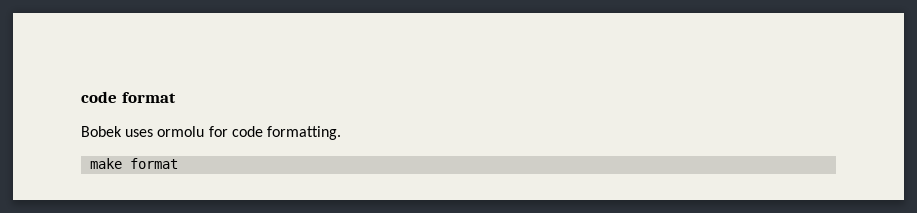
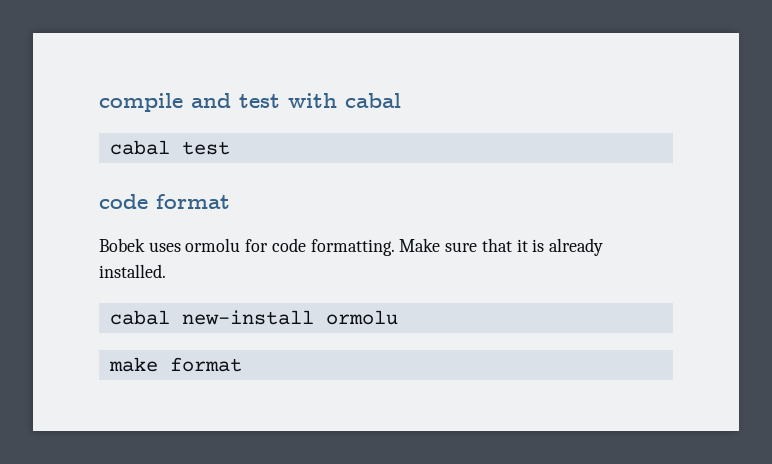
+ compile and test with cabal
+ cabal test
+ Make sure that it is already installed.
+ cabal new-install ormolu

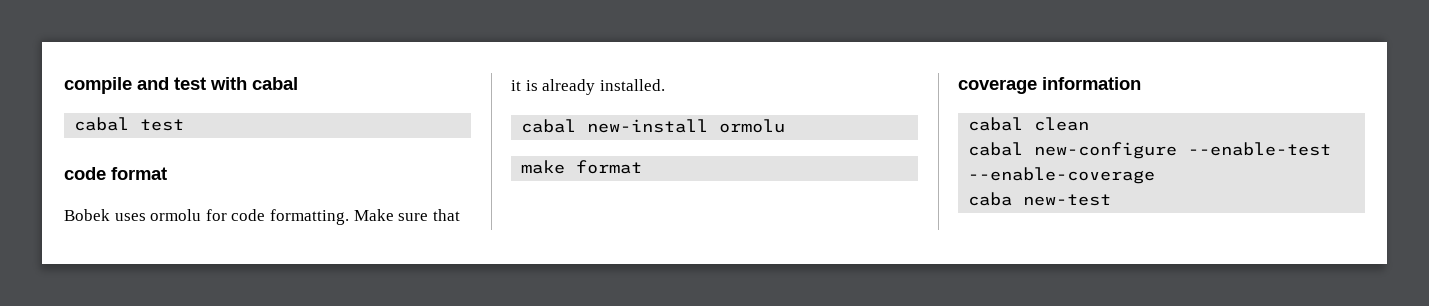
+ coverage information
+ cabal clean
+ cabal new-configure --enable-test --enable-coverage
+ caba new-test

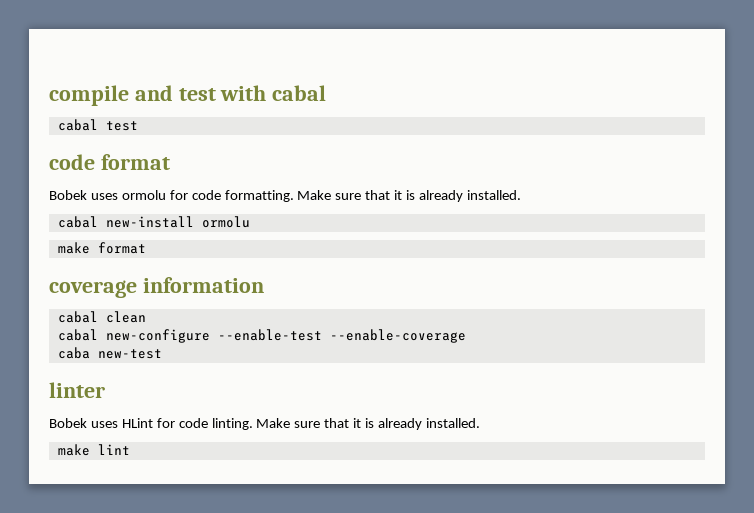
+ linter
+ Bobek uses HLint for code linting. Make sure that it is already installed.
+ make lint

